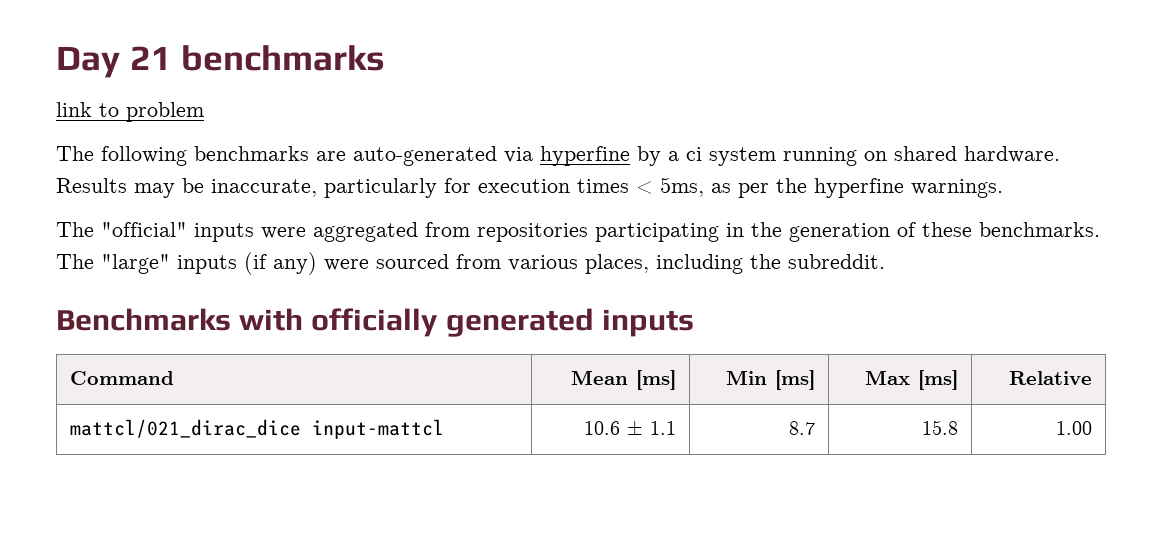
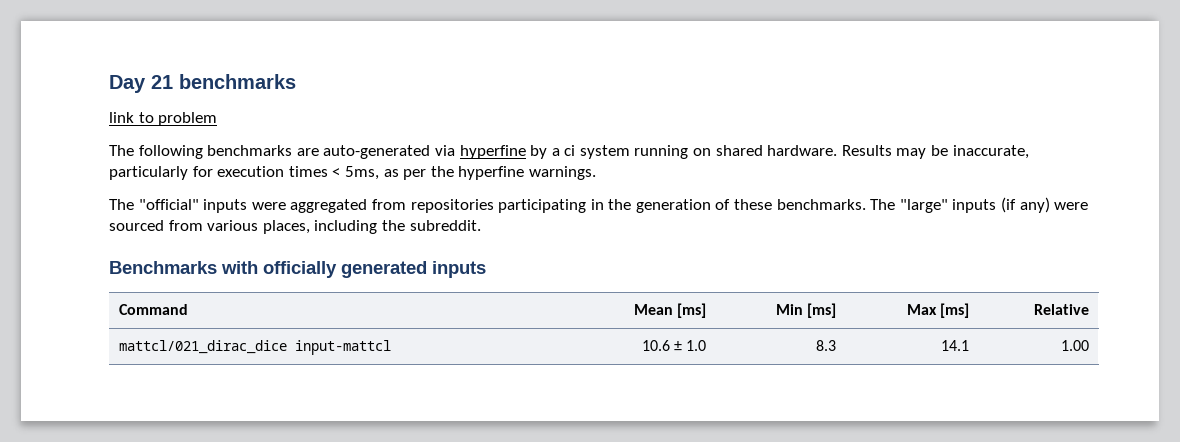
- mattcl/021_dirac_dice input-mattcl | 10.6 ± 1.1 | 8.7 | 15.8 | 1.00
+ mattcl/021_dirac_dice input-mattcl | 10.6 ± 1.0 | 8.3 | 14.1 | 1.00

